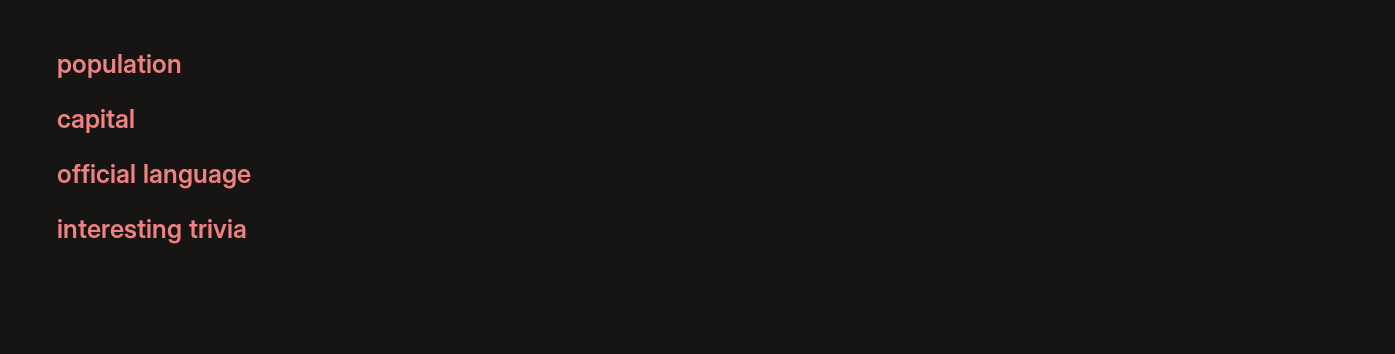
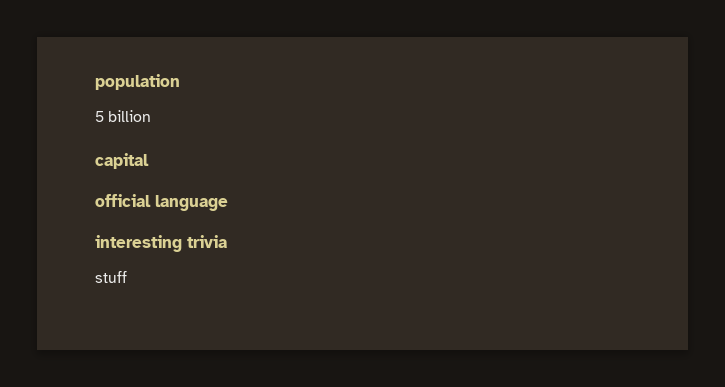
+ 5 billion
+ stuff

